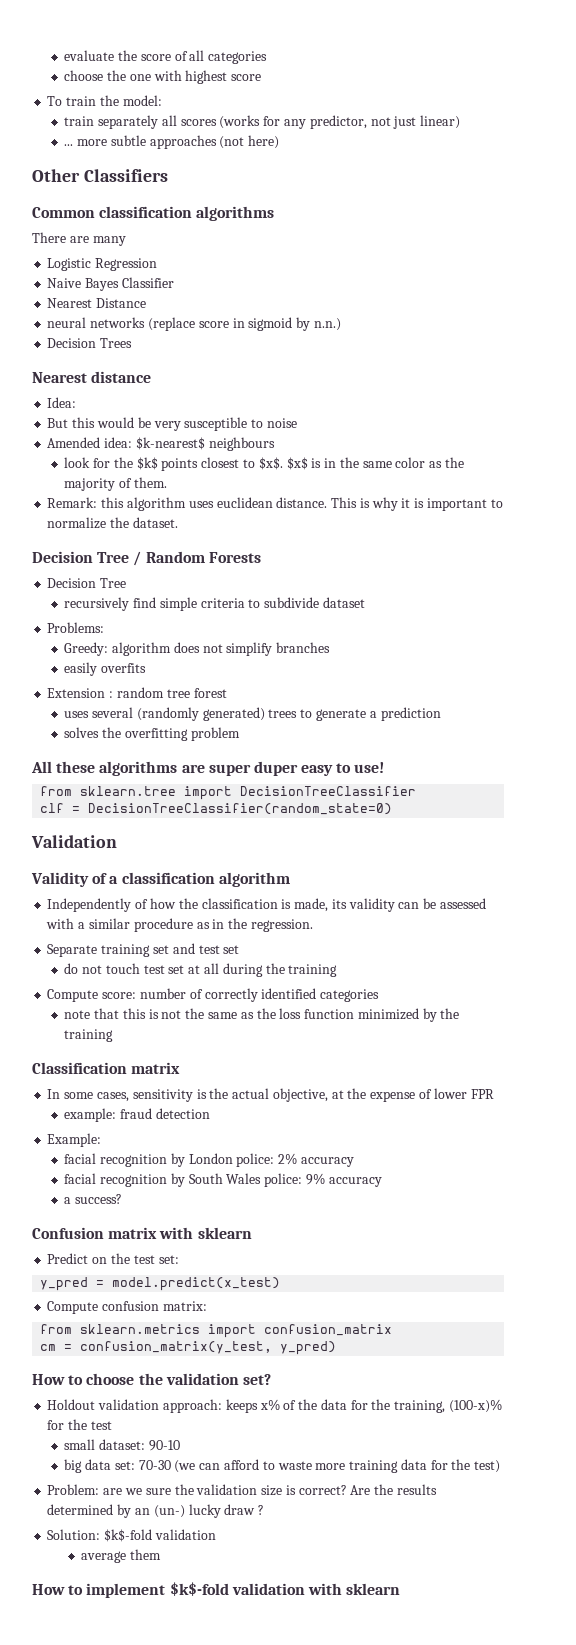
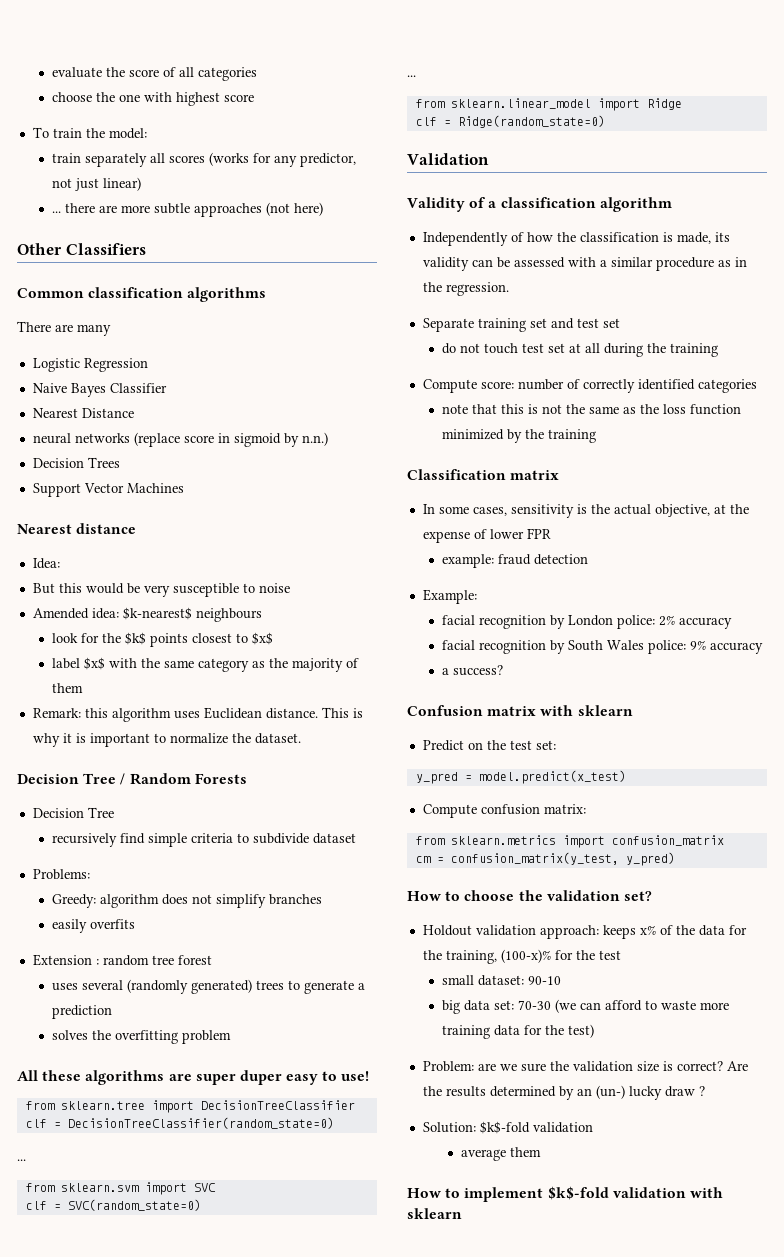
- ... more subtle approaches (not here)
+ ... there are more subtle approaches (not here)
+ Support Vector Machines
- look for the $k$ points closest to $x$. $x$ is in the same color as the majority of them.
+ look for the $k$ points closest to $x$
+ label $x$ with the same category as the majority of them
- Remark: this algorithm uses euclidean distance.
+ Remark: this algorithm uses Euclidean distance.
  clf = DecisionTreeClassifier(random_state=0)
+ ...
+ from sklearn.svm import SVC
+ clf = SVC(random_state=0)
+ ...
+ from sklearn.linear_model import Ridge
+ clf = Ridge(random_state=0)

